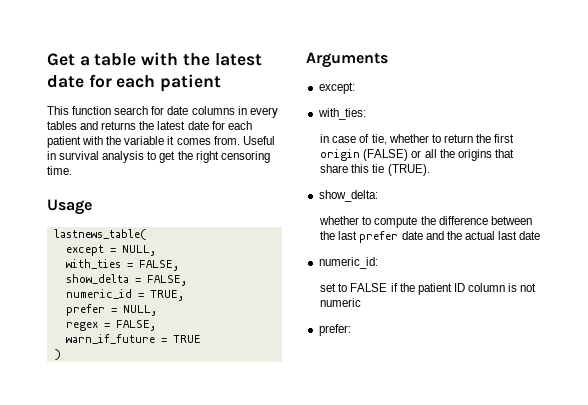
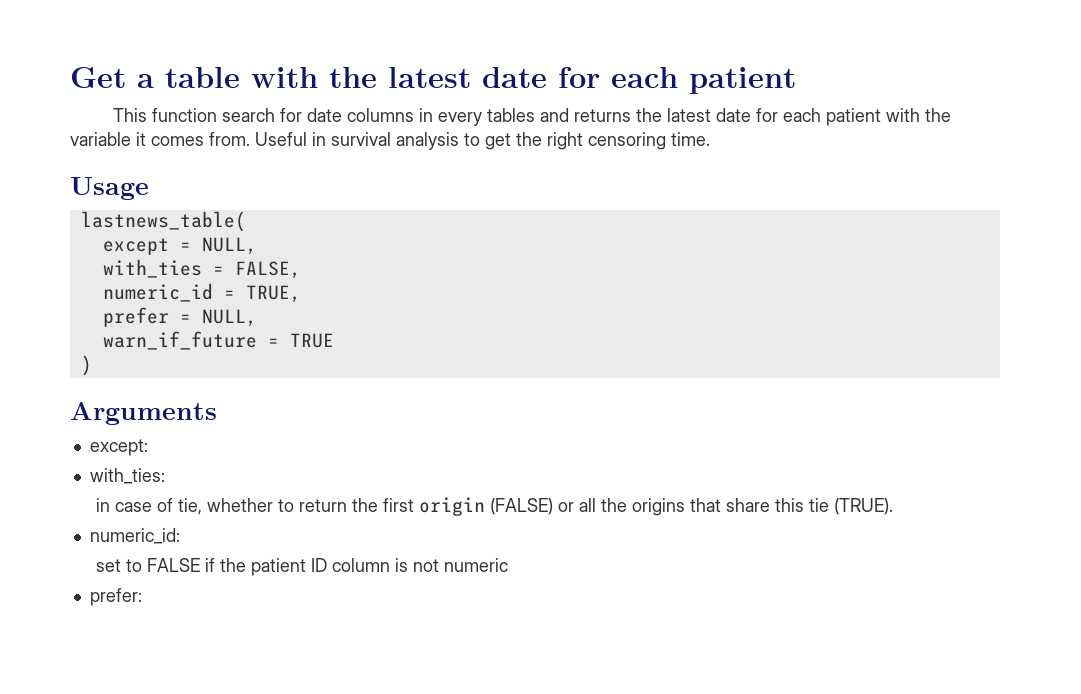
- show_delta = FALSE,
- regex = FALSE,
- show_delta:
- whether to compute the difference between the last prefer date and the actual last date

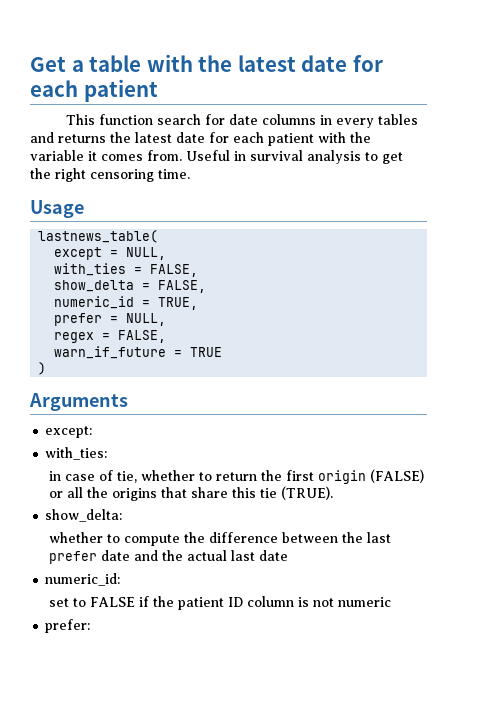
+ show_delta = FALSE,
+ regex = FALSE,
+ show_delta:
+ whether to compute the difference between the last prefer date and the actual last date

